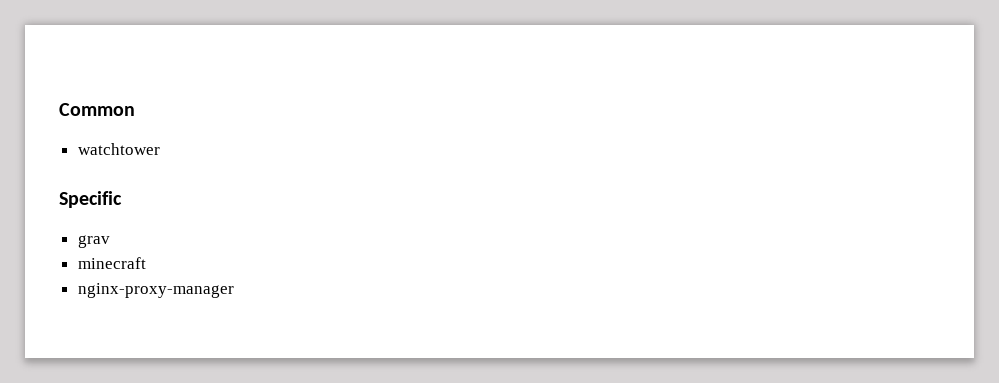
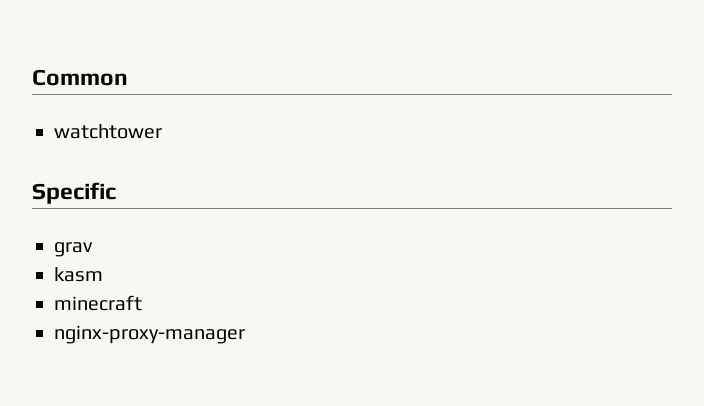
+ kasm

